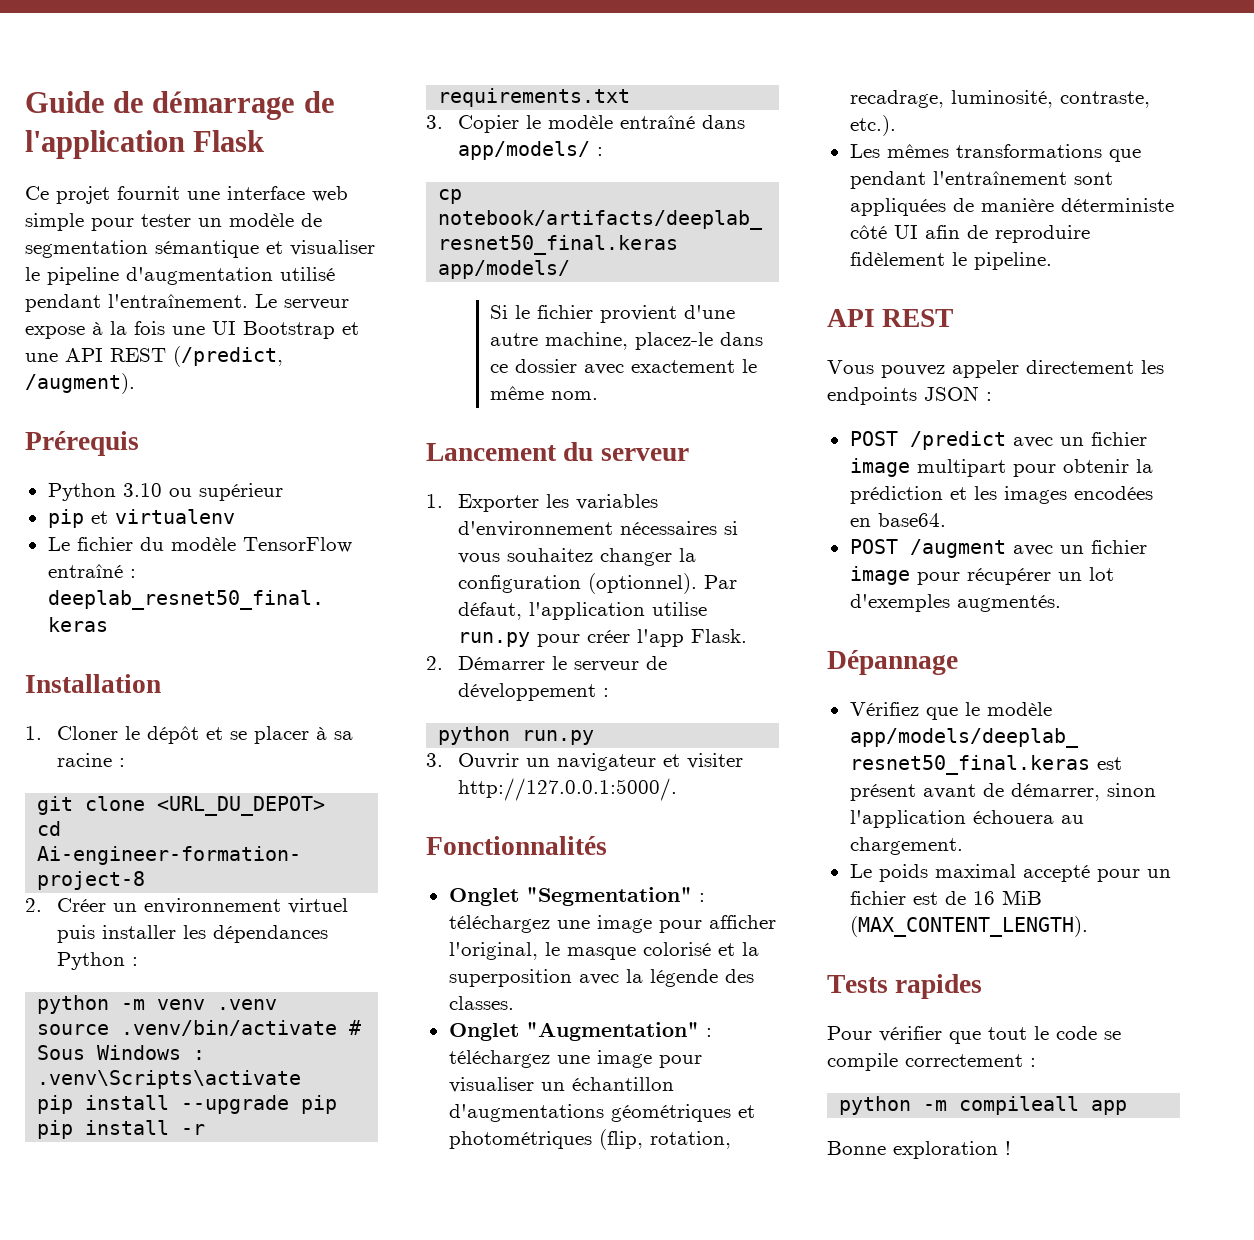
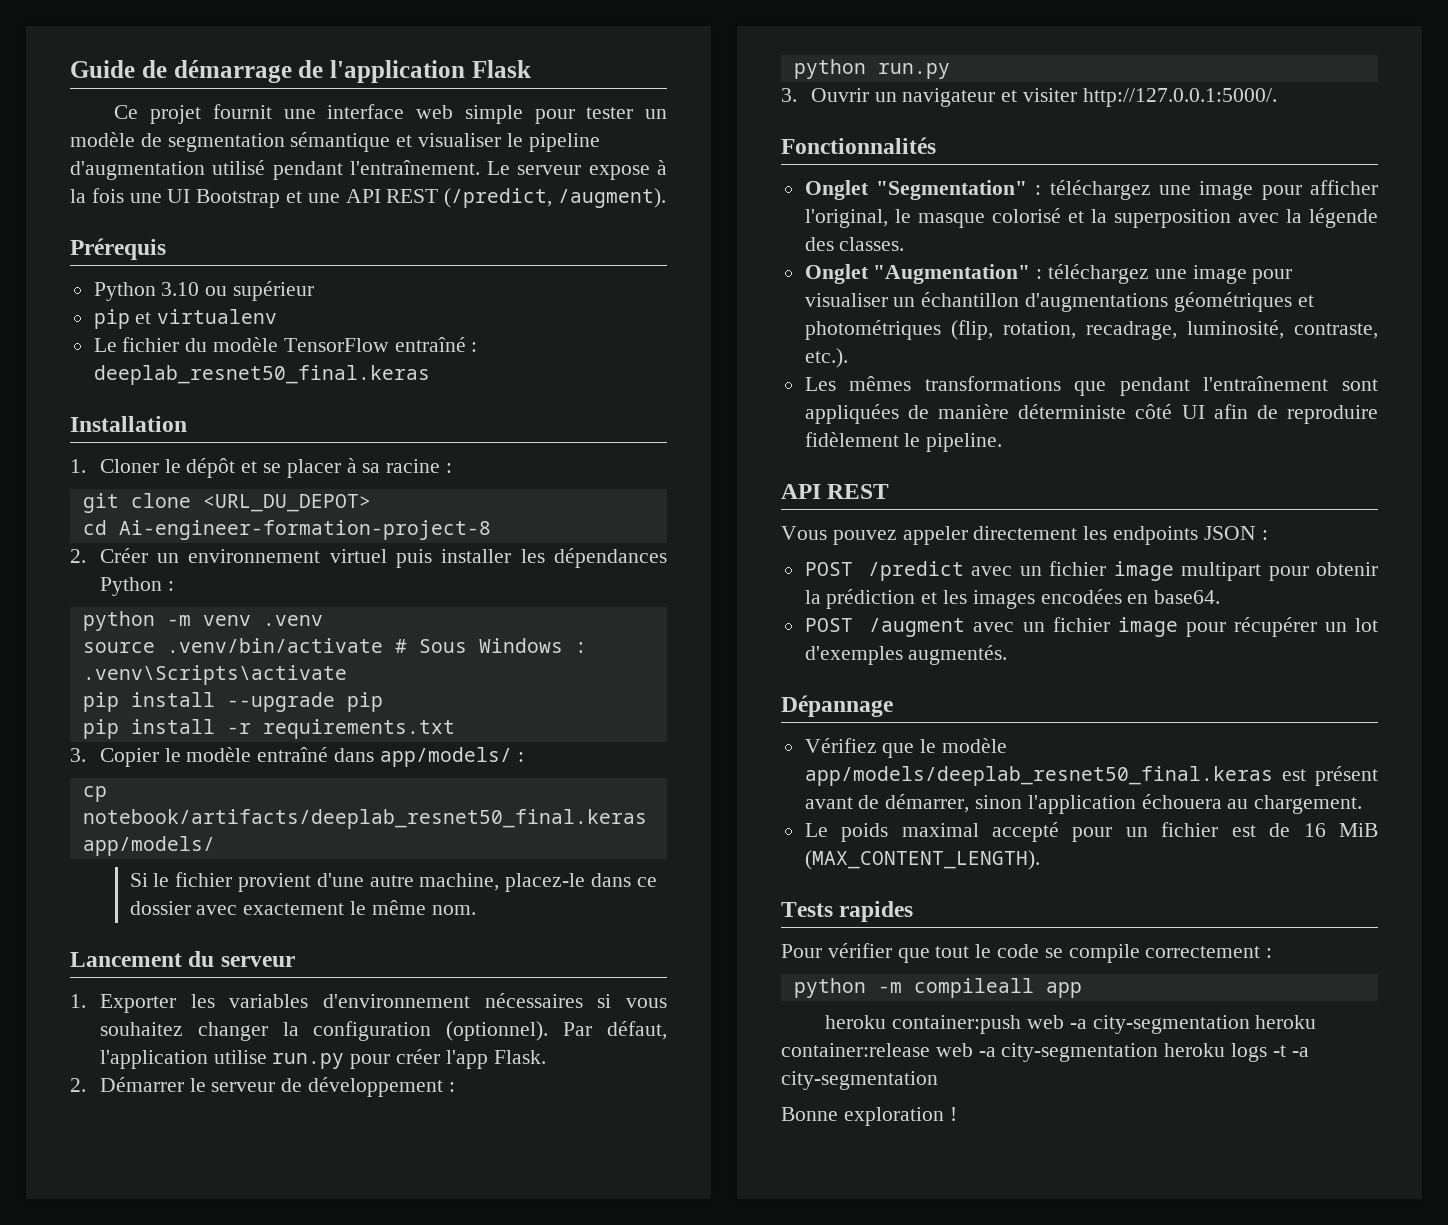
+ heroku container:push web -a city-segmentation heroku container:release web -a city-segmentation heroku logs -t -a city-segmentation

